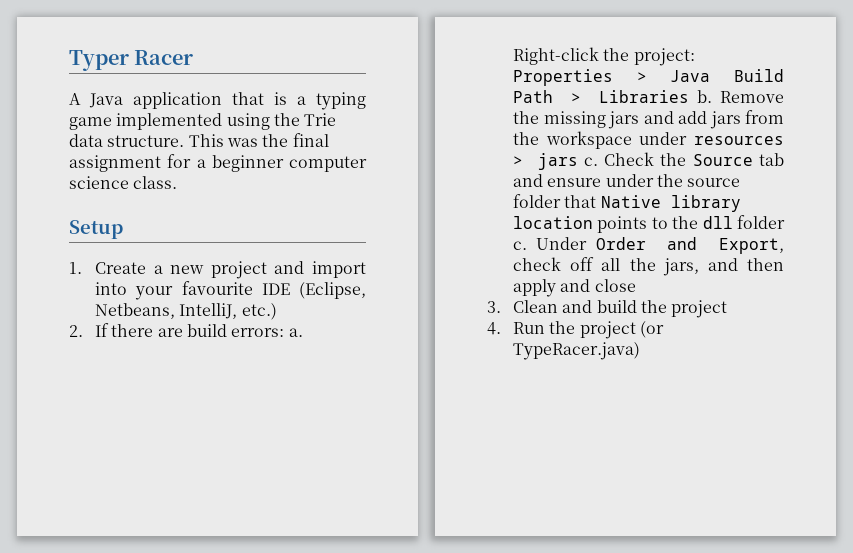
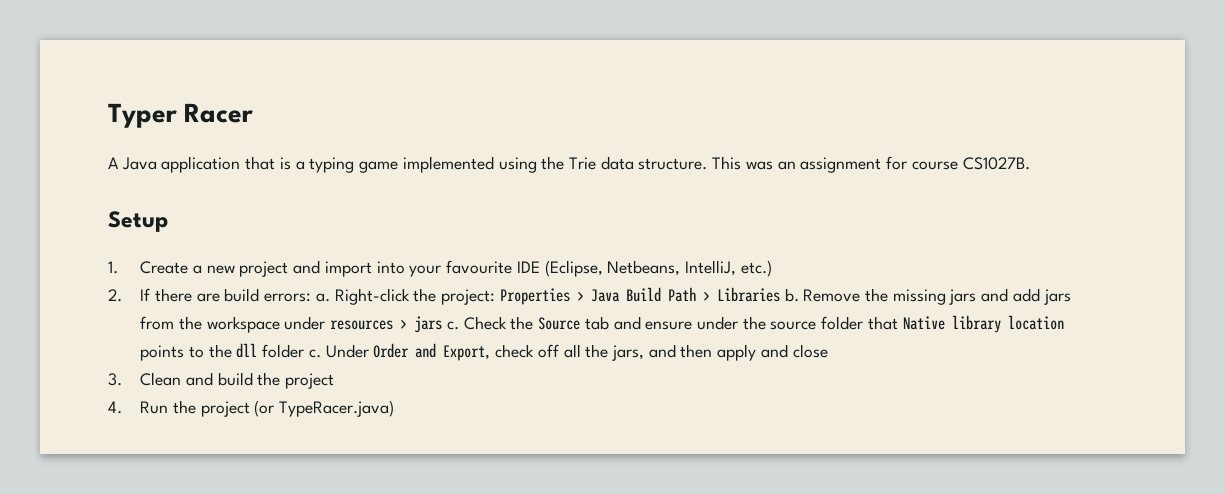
- This was the final assignment for a beginner computer science class.
+ This was an assignment for course CS1027B.

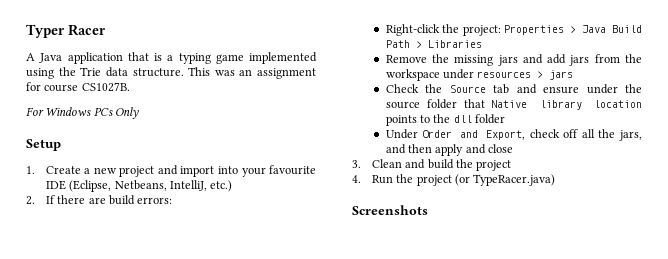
+ For Windows PCs Only
- 2. If there are build errors: a. Right-click the project:
+ 2. If there are build errors:
+ Right-click the project:
- Properties > Java Build Path > Libraries b. Remove the missing jars and add jars from the workspace under resources > jars c. Check the Source tab and ensure under the source folder that Native library location points to the dll folder c. Under Order and Export, check off all the jars, and then apply and close
+ Properties > Java Build Path > Libraries
+ Remove the missing jars and add jars from the workspace under resources > jars
+ Check the Source tab and ensure under the source folder that Native library location points to the dll folder
+ Under Order and Export, check off all the jars, and then apply and close
+ Screenshots

